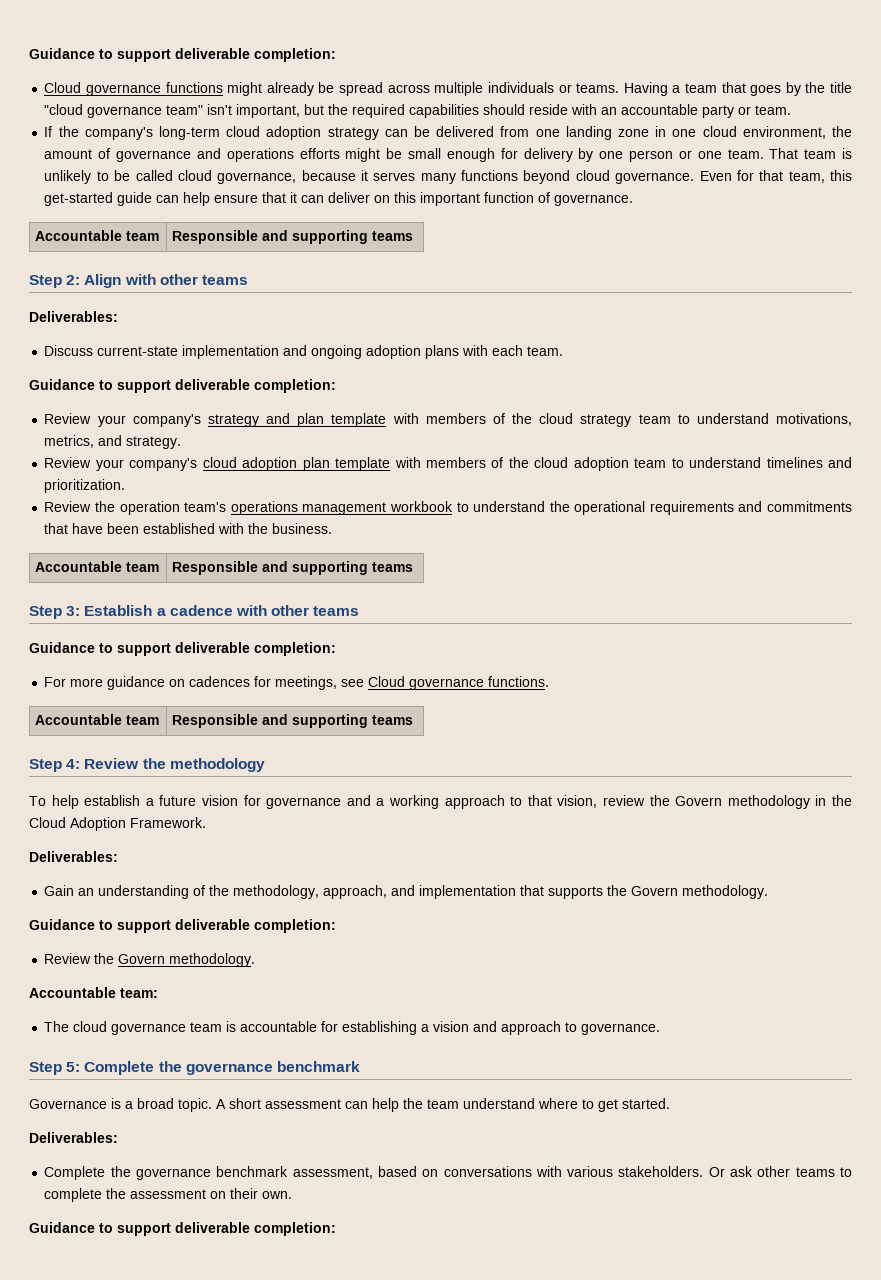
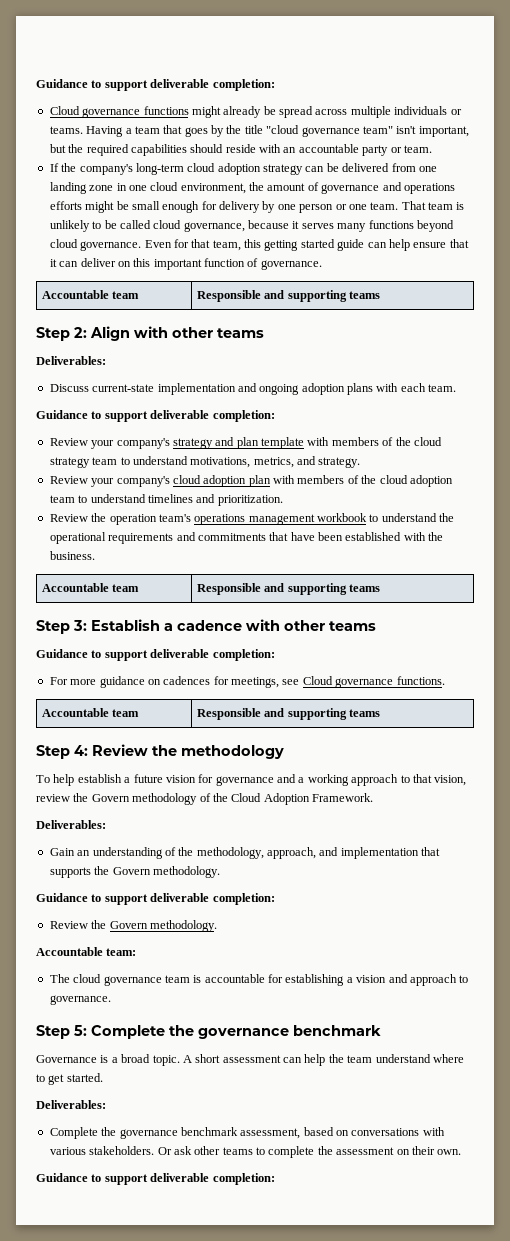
- Even for that team, this get-started guide can help ensure that it can deliver on this important function of governance.
+ Even for that team, this getting started guide can help ensure that it can deliver on this important function of governance.
- Review your company's cloud adoption plan template with members of the cloud adoption team to understand timelines and prioritization.
+ Review your company's cloud adoption plan with members of the cloud adoption team to understand timelines and prioritization.
- To help establish a future vision for governance and a working approach to that vision, review the Govern methodology in the Cloud Adoption Framework.
+ To help establish a future vision for governance and a working approach to that vision, review the Govern methodology of the Cloud Adoption Framework.

